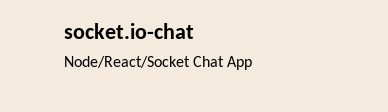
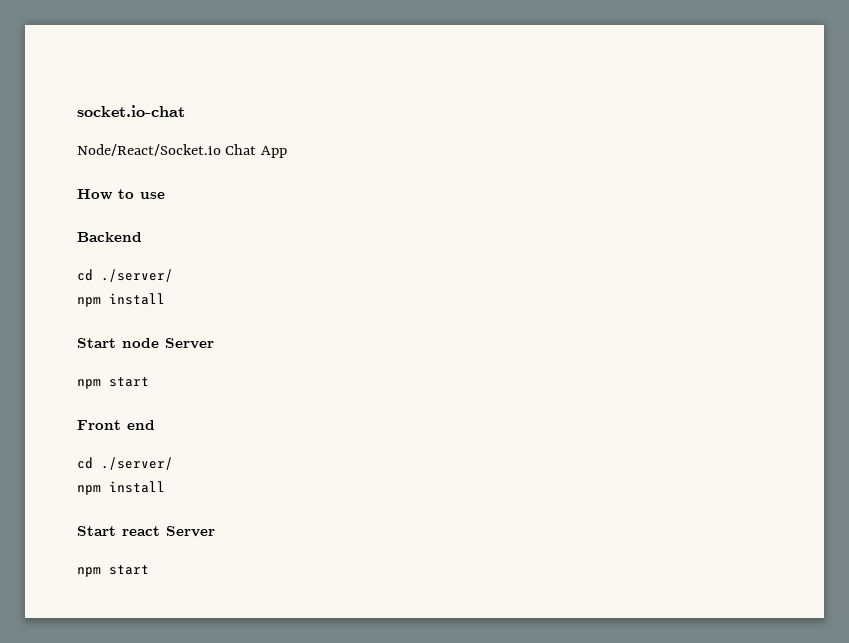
- Node/React/Socket Chat App
+ Node/React/Socket.io Chat App
+ How to use
+ Backend
+ cd ./server/
+ npm install
+ Start node Server
+ npm start
+ Front end
+ cd ./server/
+ npm install
+ Start react Server
+ npm start

